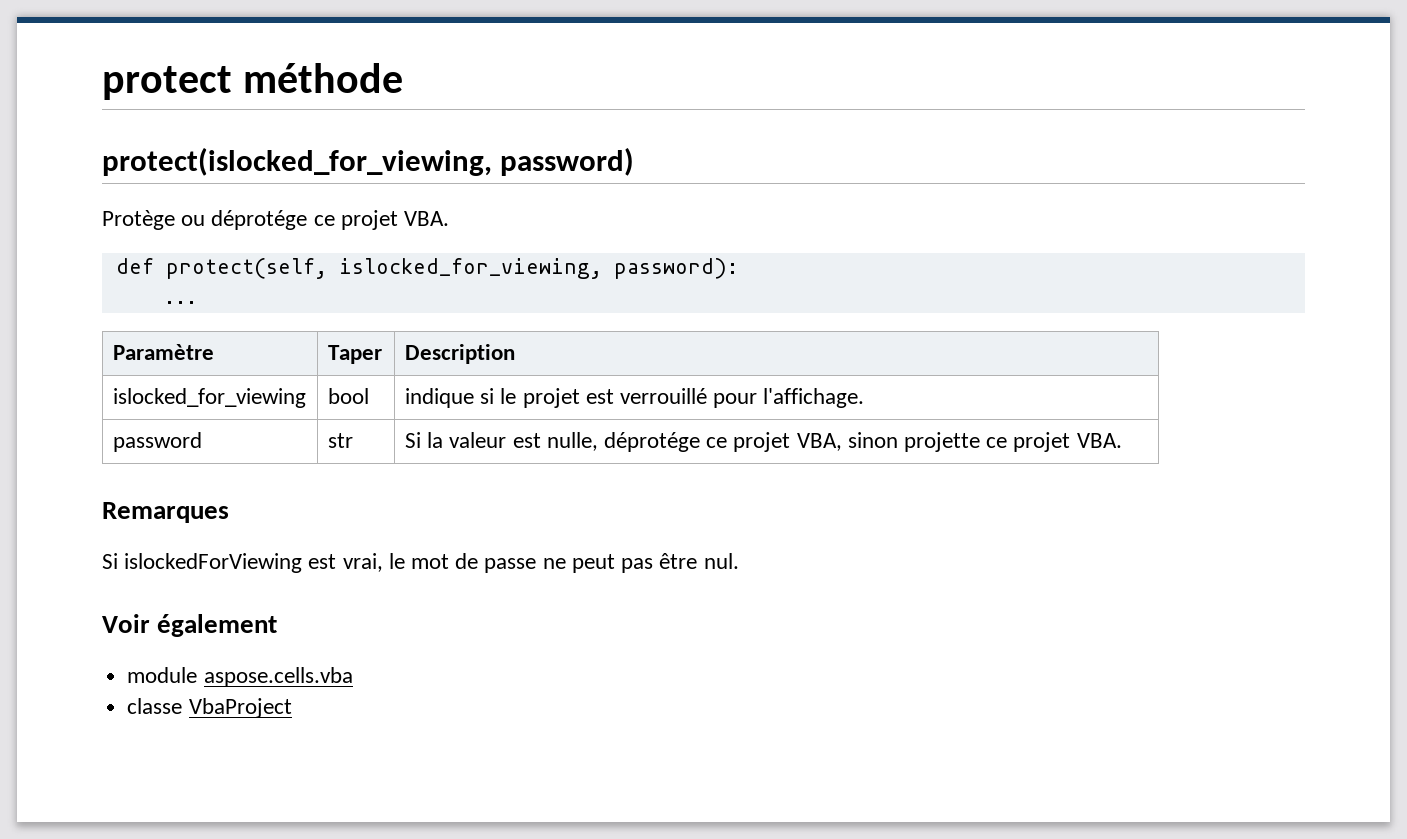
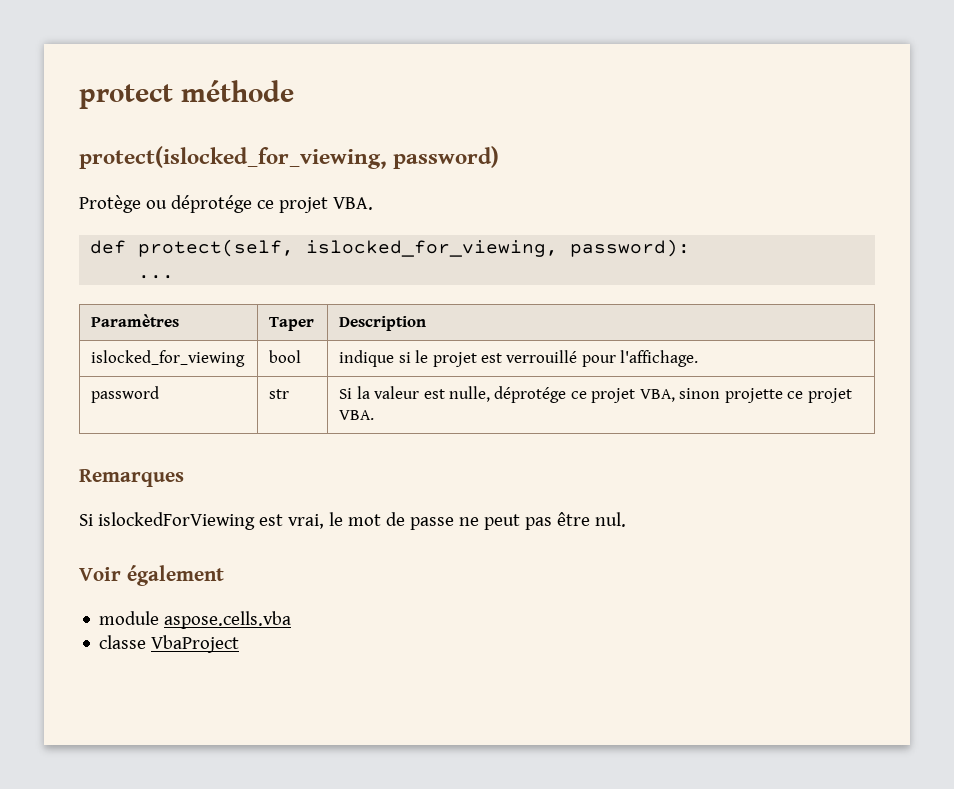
- Paramètre | Taper | Description
+ Paramètres | Taper | Description

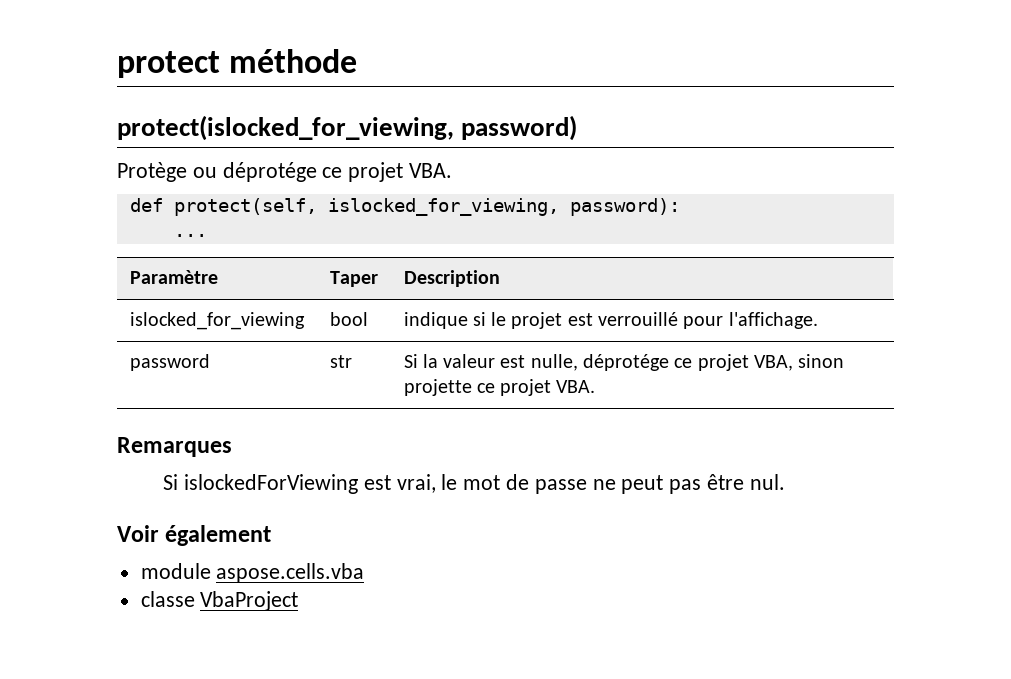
- Paramètres | Taper | Description
+ Paramètre | Taper | Description

